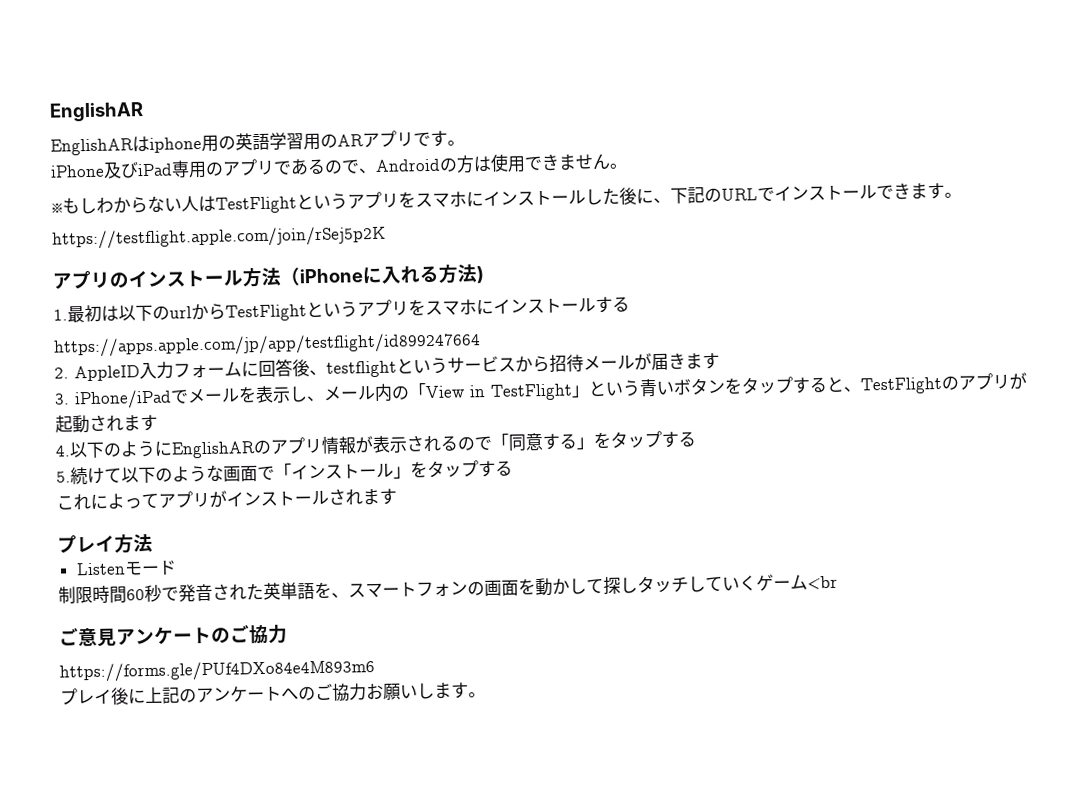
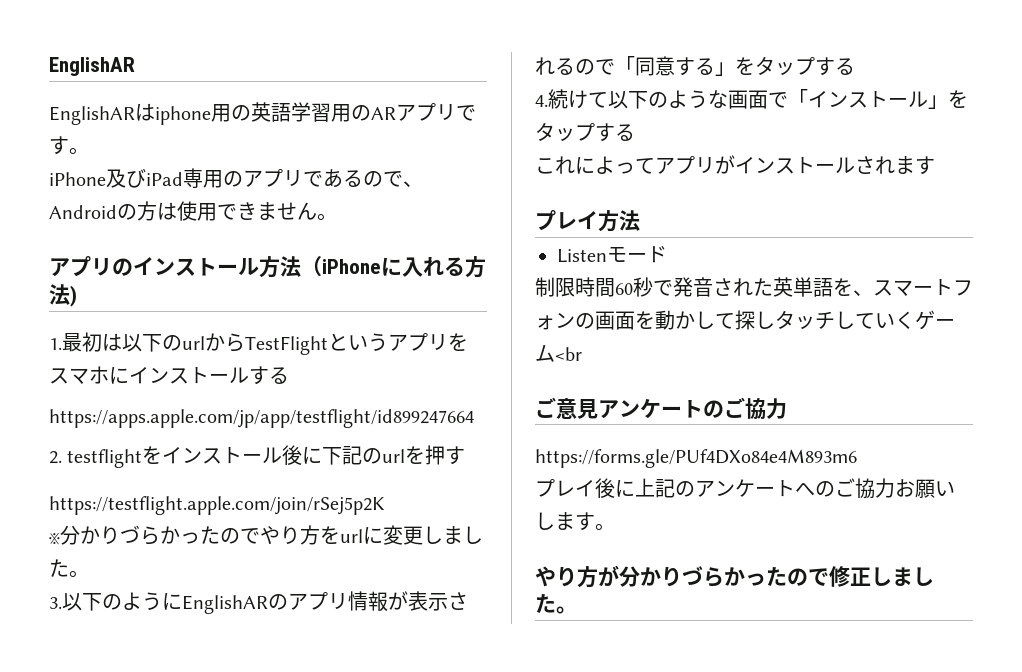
- ※もしわからない人はTestFlightというアプリをスマホにインストールした後に、下記のURLでインストールできます。
- https://testflight.apple.com/join/rSej5p2K
- 2. AppleID入力フォームに回答後、testflightというサービスから招待メールが届きます
- 3. iPhone/iPadでメールを表示し、メール内の「View in TestFlight」という青いボタンをタップすると、TestFlightのアプリが起動されます
- 4.以下のようにEnglishARのアプリ情報が表示されるので「同意する」をタップする
+ 2. testflightをインストール後に下記のurlを押す
+ https://testflight.apple.com/join/rSej5p2K
+ ※分かりづらかったのでやり方をurlに変更しました。
+ 3.以下のようにEnglishARのアプリ情報が表示されるので「同意する」をタップする
- 5.続けて以下のような画面で「インストール」をタップする
+ 4.続けて以下のような画面で「インストール」をタップする
+ やり方が分かりづらかったので修正しました。

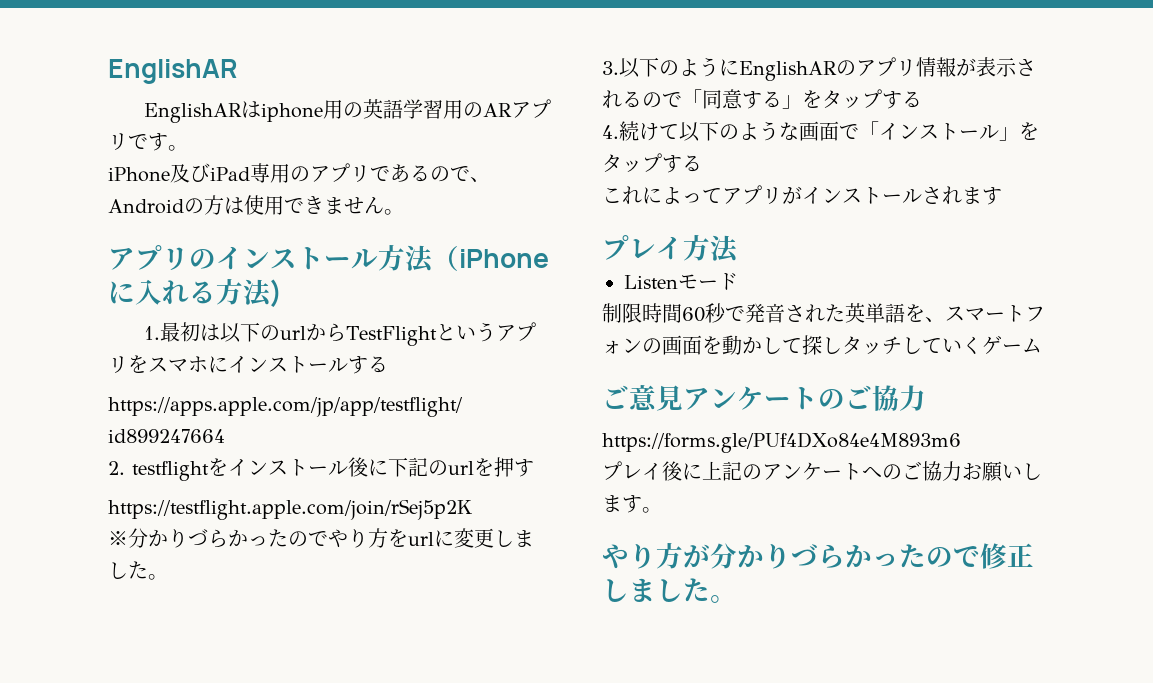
- 制限時間60秒で発音された英単語を、スマートフォンの画面を動かして探しタッチしていくゲーム<br
+ 制限時間60秒で発音された英単語を、スマートフォンの画面を動かして探しタッチしていくゲーム

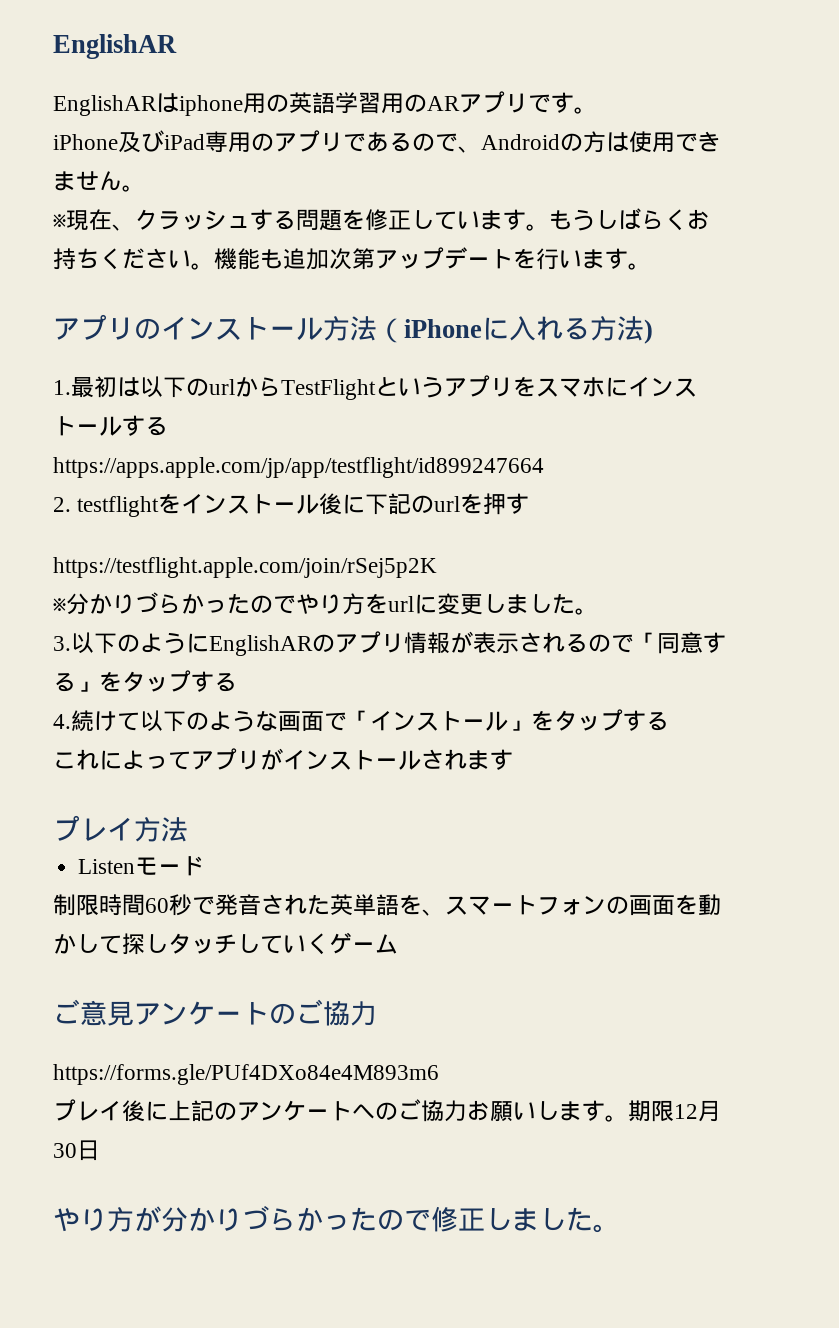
+ ※現在、クラッシュする問題を修正しています。もうしばらくお持ちください。機能も追加次第アップデートを行います。
+ 期限12月30日

